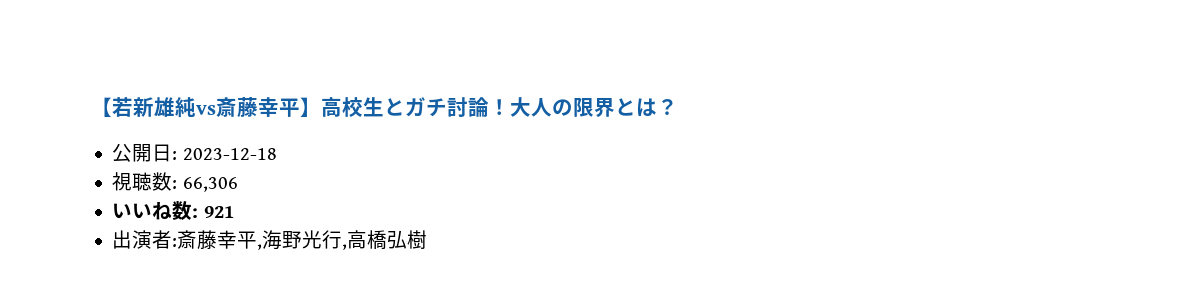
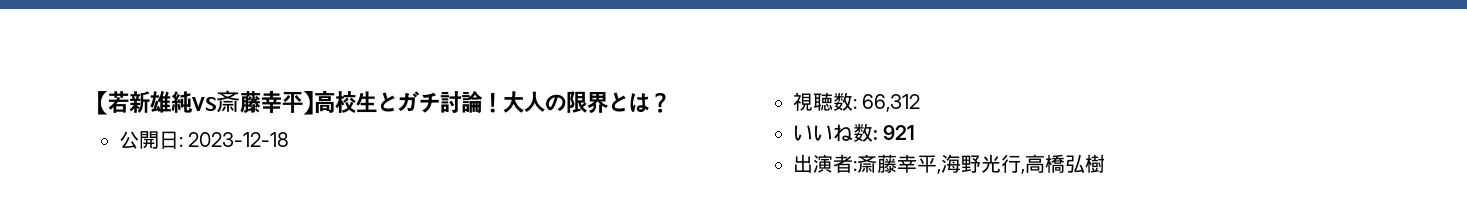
- 視聴数: 66,306
+ 視聴数: 66,312

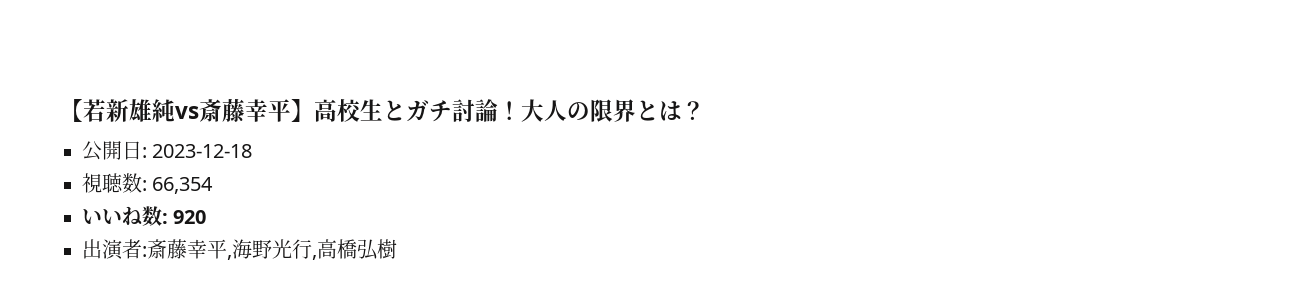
- 視聴数: 66,312
+ 視聴数: 66,354
- いいね数: 921
+ いいね数: 920

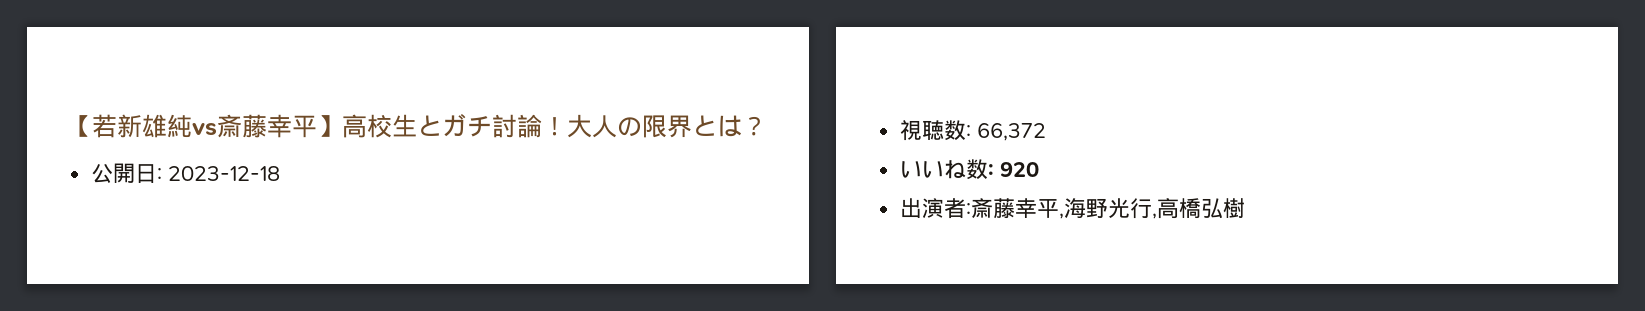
- 視聴数: 66,354
+ 視聴数: 66,372

